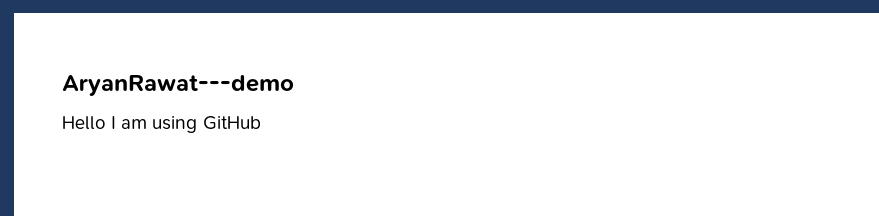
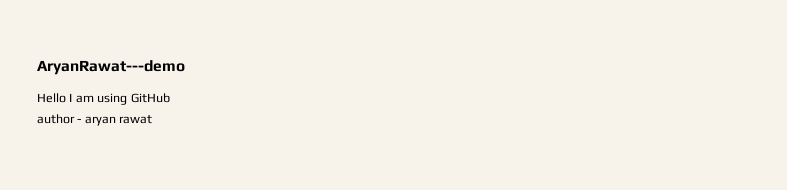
+ author - aryan rawat

